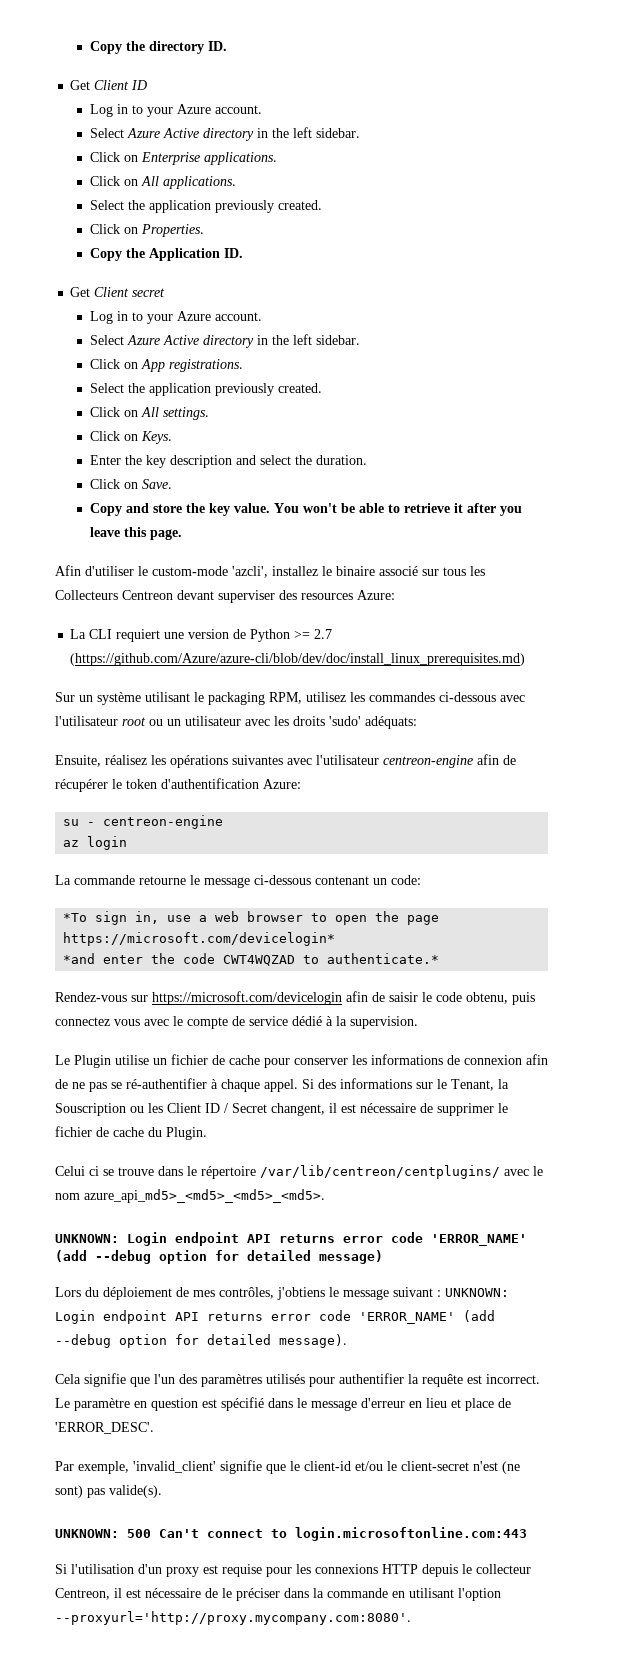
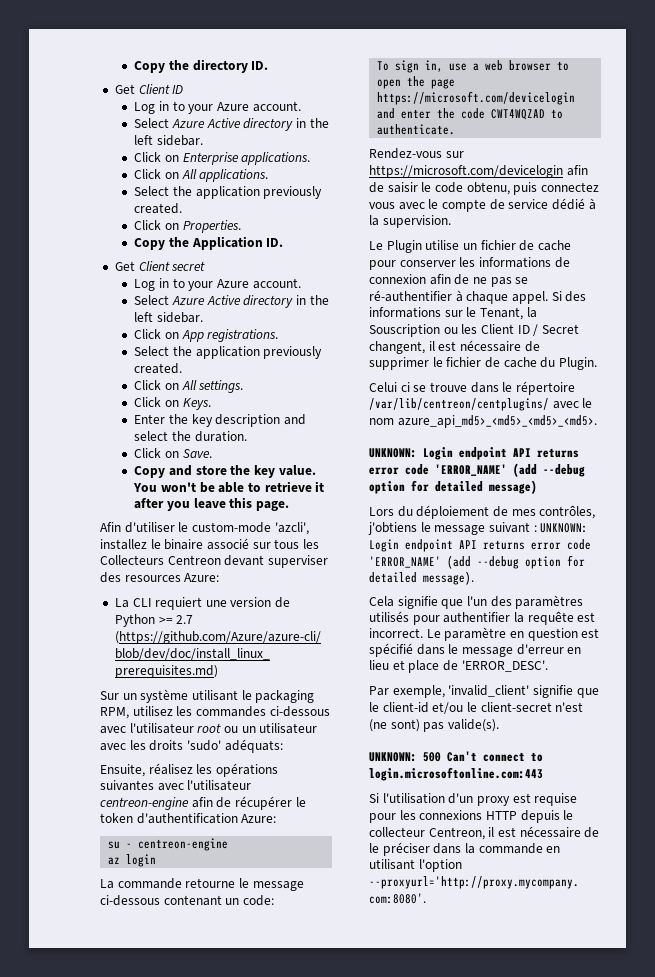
- *To sign in, use a web browser to open the page https://microsoft.com/devicelogin*
- *and enter the code CWT4WQZAD to authenticate.*
+ To sign in, use a web browser to open the page https://microsoft.com/devicelogin and enter the code CWT4WQZAD to authenticate.

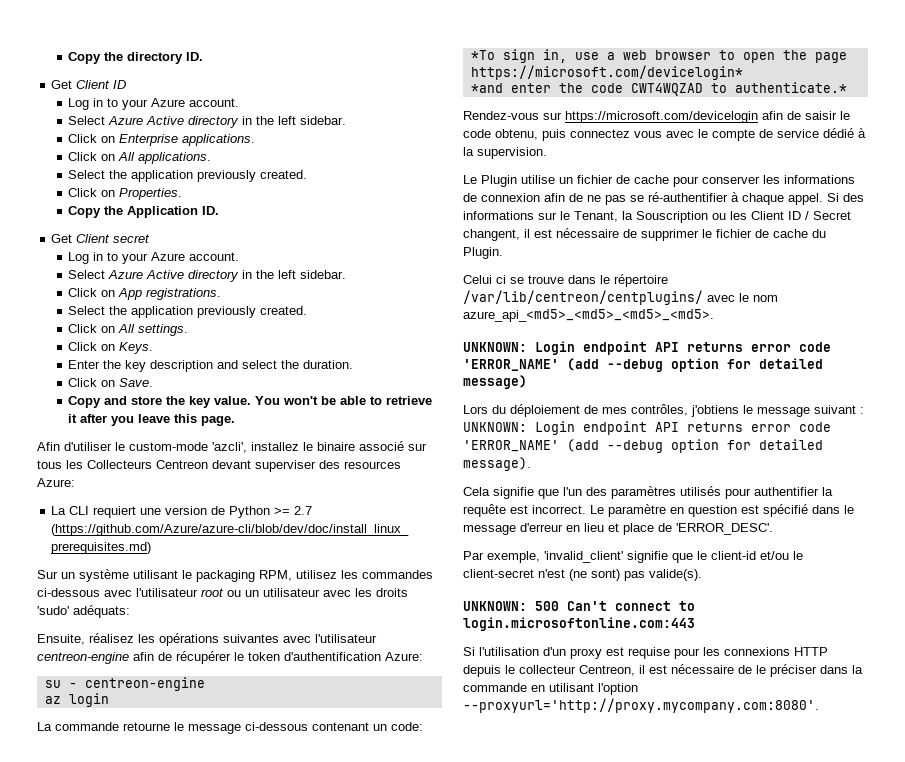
- To sign in, use a web browser to open the page https://microsoft.com/devicelogin and enter the code CWT4WQZAD to authenticate.
+ *To sign in, use a web browser to open the page https://microsoft.com/devicelogin*
+ *and enter the code CWT4WQZAD to authenticate.*
- Celui ci se trouve dans le répertoire /var/lib/centreon/centplugins/ avec le nom azure_api_md5>_<md5>_<md5>_<md5>.
+ Celui ci se trouve dans le répertoire /var/lib/centreon/centplugins/ avec le nom azure_api_<md5>_<md5>_<md5>_<md5>.

